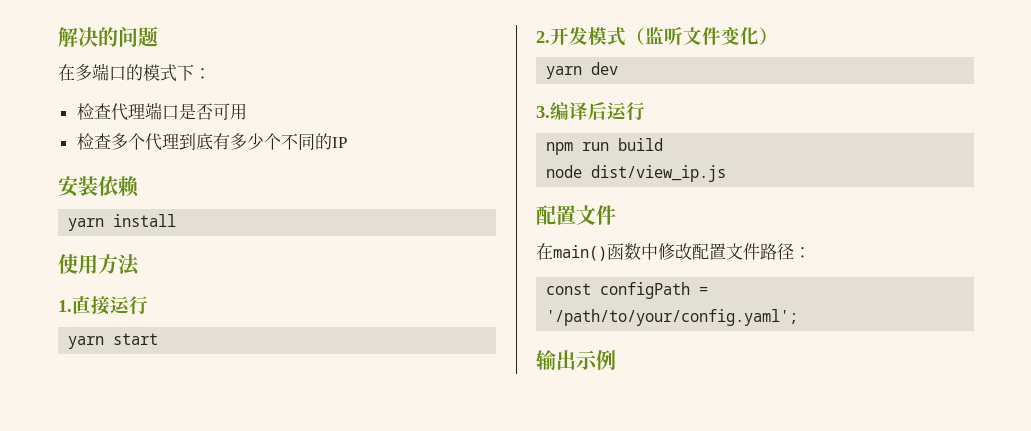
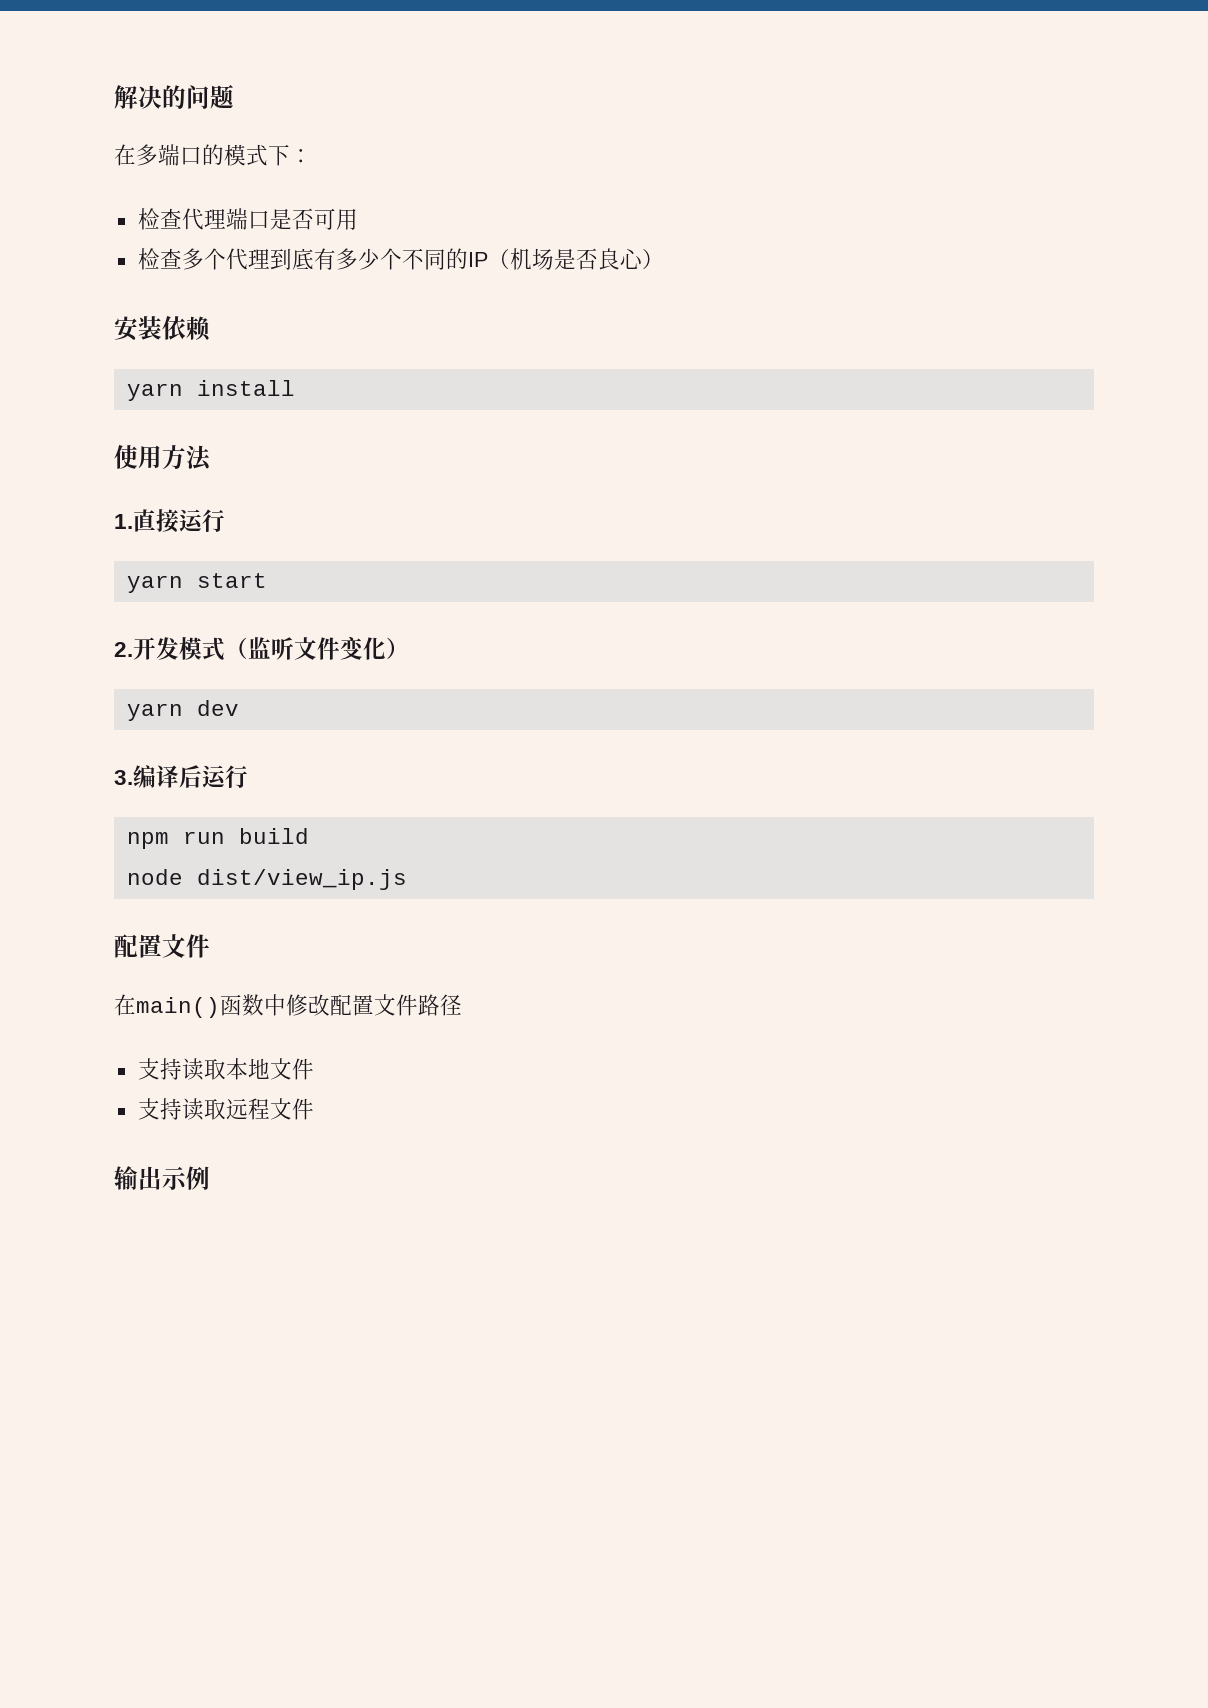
- 检查多个代理到底有多少个不同的IP
+ 检查多个代理到底有多少个不同的IP（机场是否良心）
- 在main()函数中修改配置文件路径：
- const configPath = '/path/to/your/config.yaml';
+ 在main()函数中修改配置文件路径
+ 支持读取本地文件
+ 支持读取远程文件

